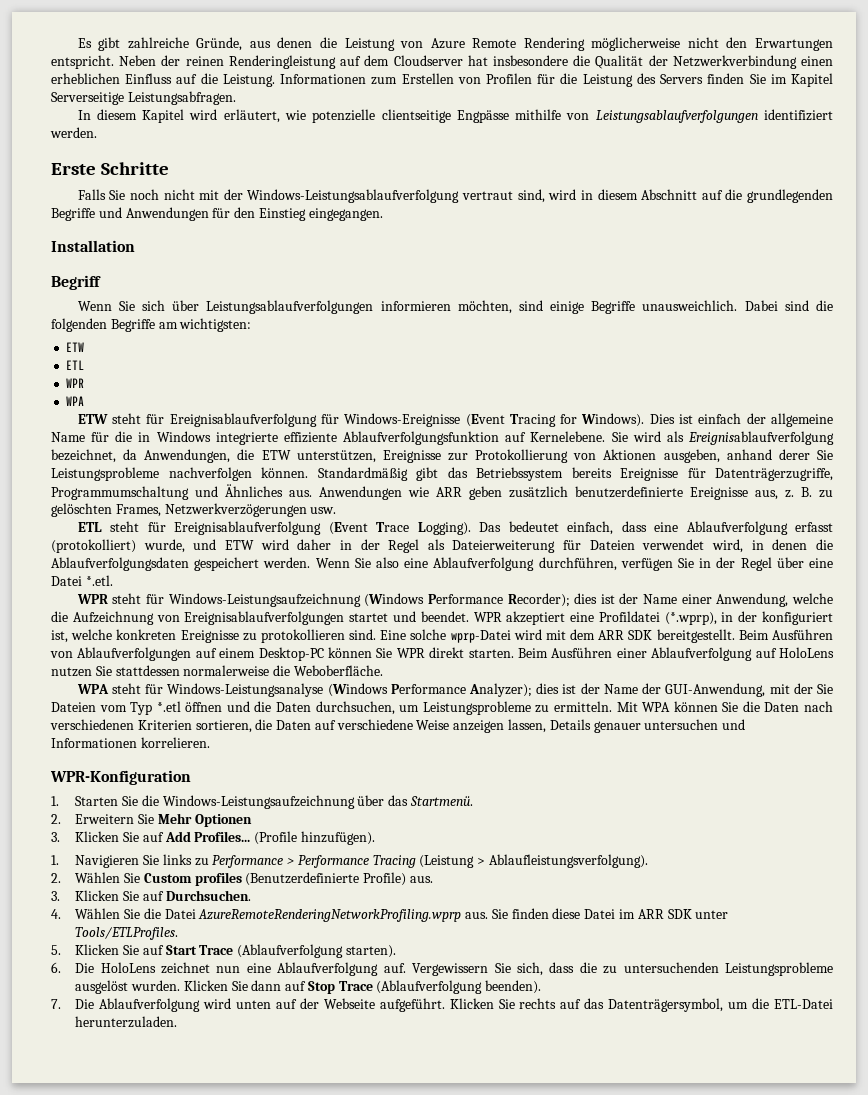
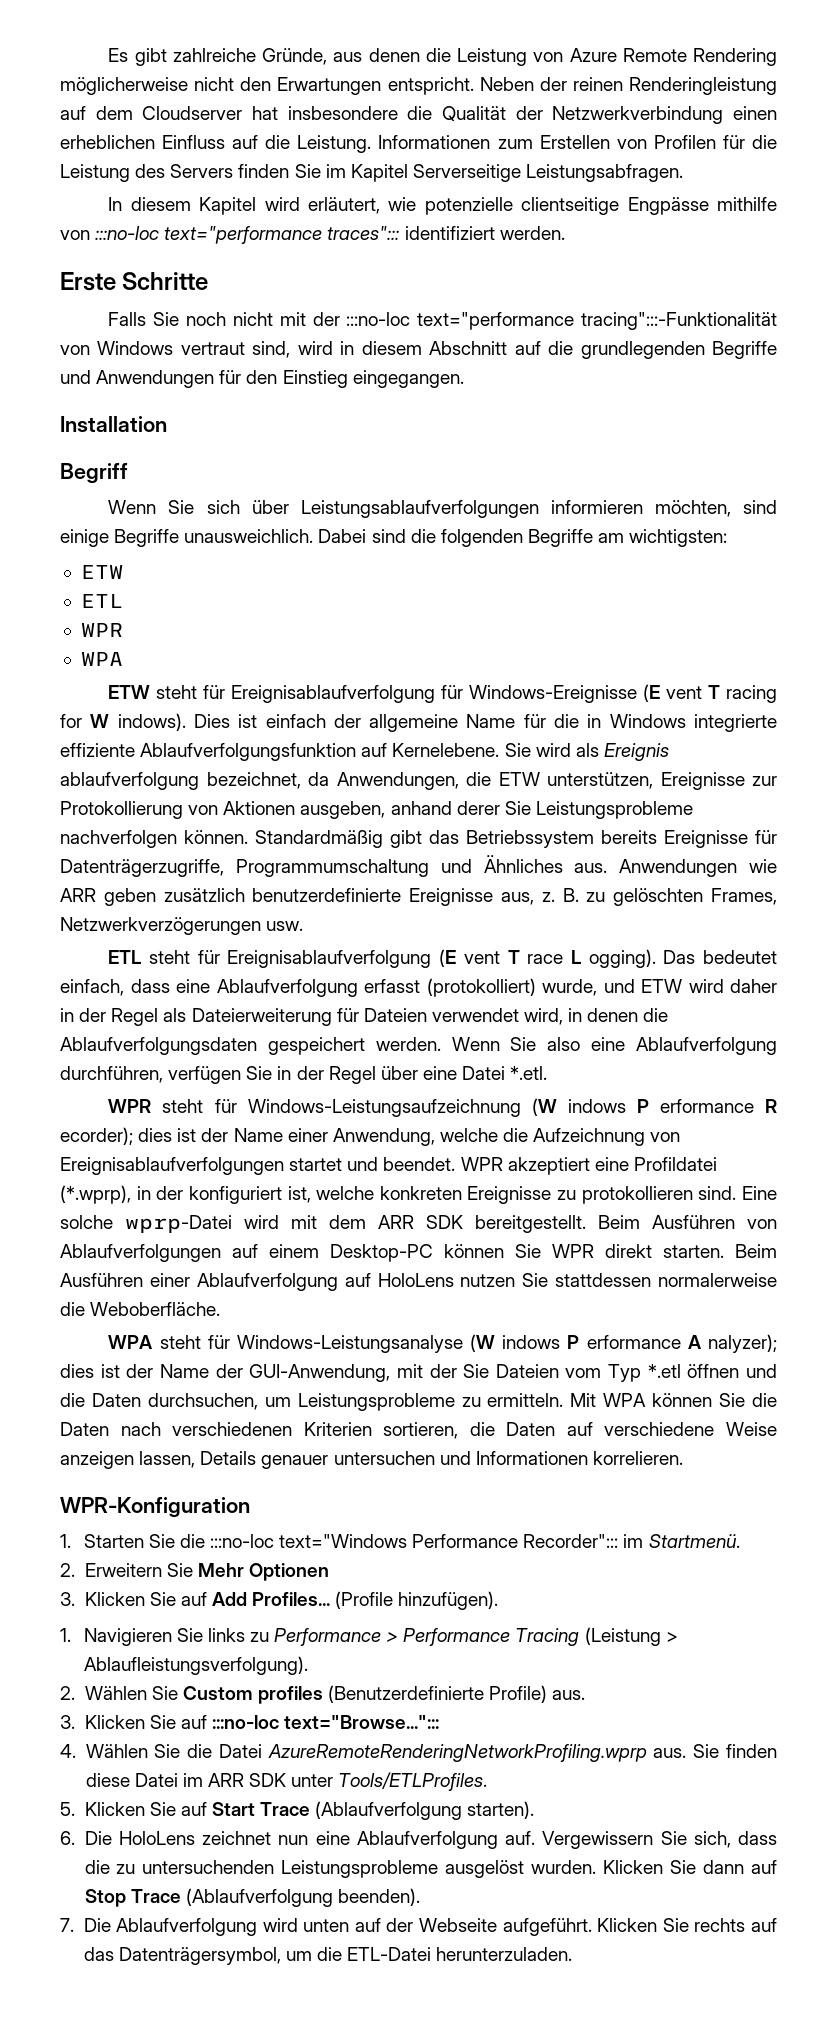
- In diesem Kapitel wird erläutert, wie potenzielle clientseitige Engpässe mithilfe von Leistungsablaufverfolgungen identifiziert werden.
+ In diesem Kapitel wird erläutert, wie potenzielle clientseitige Engpässe mithilfe von :::no-loc text="performance traces"::: identifiziert werden.
- Falls Sie noch nicht mit der Windows-Leistungsablaufverfolgung vertraut sind, wird in diesem Abschnitt auf die grundlegenden Begriffe und Anwendungen für den Einstieg eingegangen.
+ Falls Sie noch nicht mit der :::no-loc text="performance tracing":::-Funktionalität von Windows vertraut sind, wird in diesem Abschnitt auf die grundlegenden Begriffe und Anwendungen für den Einstieg eingegangen.
- ETW steht für Ereignisablaufverfolgung für Windows-Ereignisse (Event Tracing for Windows).
+ ETW steht für Ereignisablaufverfolgung für Windows-Ereignisse (E vent T racing for W indows).
- Sie wird als Ereignisablaufverfolgung bezeichnet, da Anwendungen, die ETW unterstützen, Ereignisse zur Protokollierung von Aktionen ausgeben, anhand derer Sie Leistungsprobleme nachverfolgen können.
+ Sie wird als Ereignis ablaufverfolgung bezeichnet, da Anwendungen, die ETW unterstützen, Ereignisse zur Protokollierung von Aktionen ausgeben, anhand derer Sie Leistungsprobleme nachverfolgen können.
- ETL steht für Ereignisablaufverfolgung (Event Trace Logging).
+ ETL steht für Ereignisablaufverfolgung (E vent T race L ogging).
- WPR steht für Windows-Leistungsaufzeichnung (Windows Performance Recorder); dies ist der Name einer Anwendung, welche die Aufzeichnung von Ereignisablaufverfolgungen startet und beendet.
+ WPR steht für Windows-Leistungsaufzeichnung (W indows P erformance R ecorder); dies ist der Name einer Anwendung, welche die Aufzeichnung von Ereignisablaufverfolgungen startet und beendet.
- WPA steht für Windows-Leistungsanalyse (Windows Performance Analyzer); dies ist der Name der GUI-Anwendung, mit der Sie Dateien vom Typ *.etl öffnen und die Daten durchsuchen, um Leistungsprobleme zu ermitteln.
+ WPA steht für Windows-Leistungsanalyse (W indows P erformance A nalyzer); dies ist der Name der GUI-Anwendung, mit der Sie Dateien vom Typ *.etl öffnen und die Daten durchsuchen, um Leistungsprobleme zu ermitteln.
- 1. Starten Sie die Windows-Leistungsaufzeichnung über das Startmenü.
+ 1. Starten Sie die :::no-loc text="Windows Performance Recorder"::: im Startmenü.
- 3. Klicken Sie auf Durchsuchen.
+ 3. Klicken Sie auf :::no-loc text="Browse...":::

